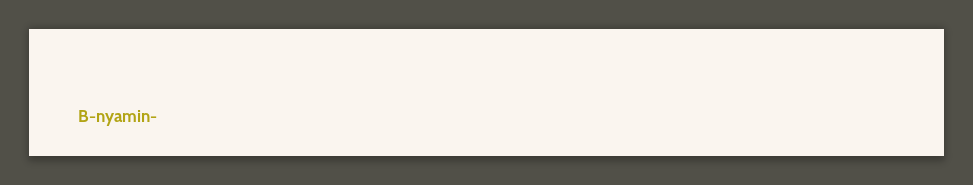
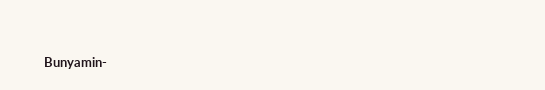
- B-nyamin-
+ Bunyamin-

